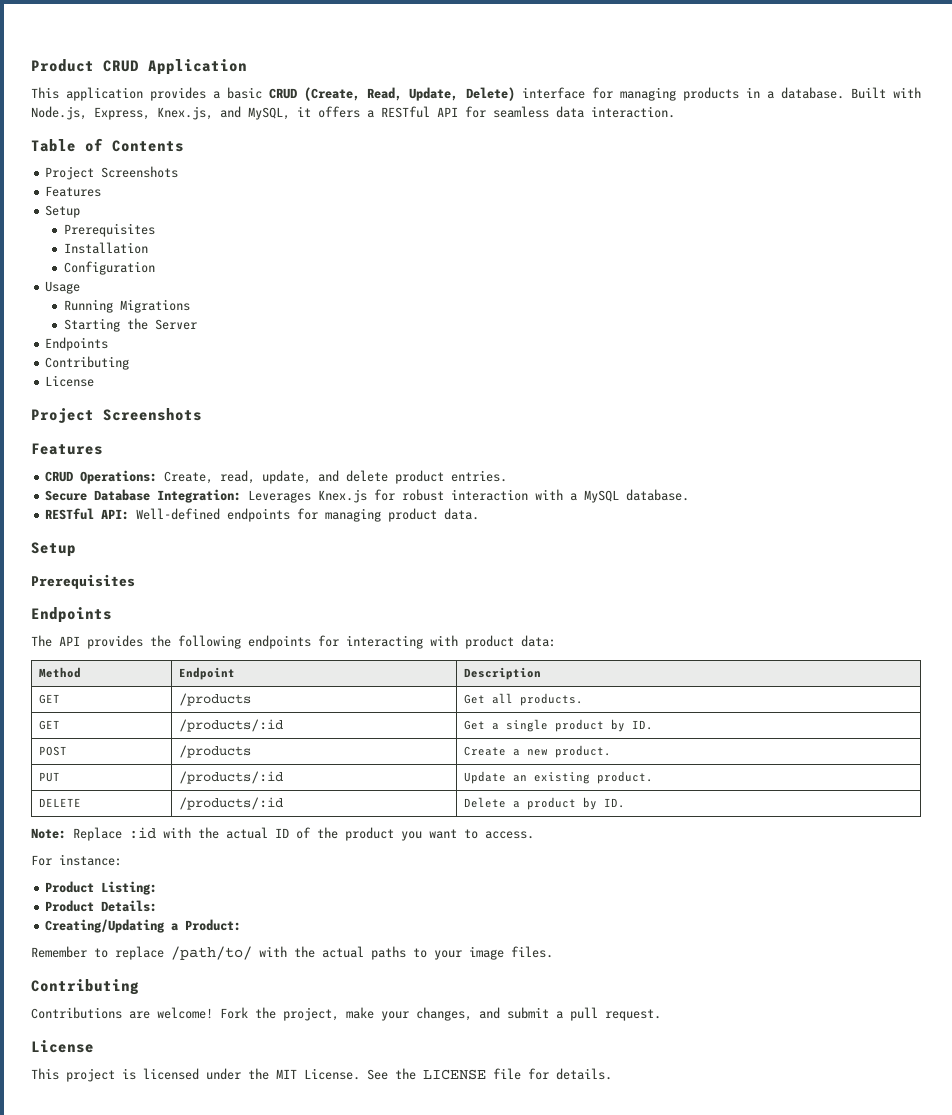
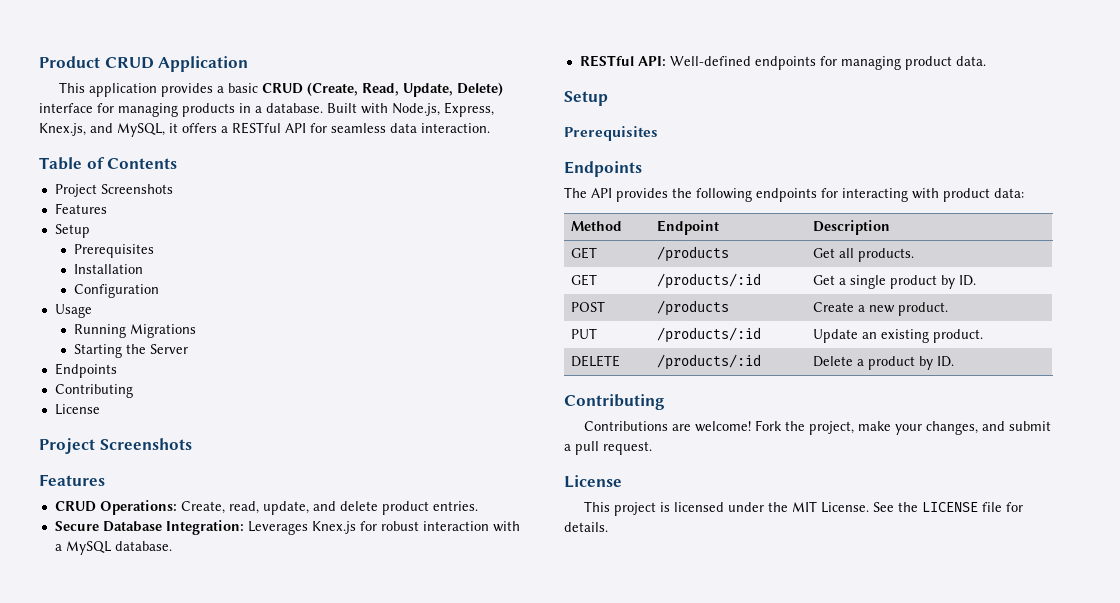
- Note: Replace :id with the actual ID of the product you want to access.
- For instance:
- Product Listing:
- Product Details:
- Creating/Updating a Product:
- Remember to replace /path/to/ with the actual paths to your image files.

